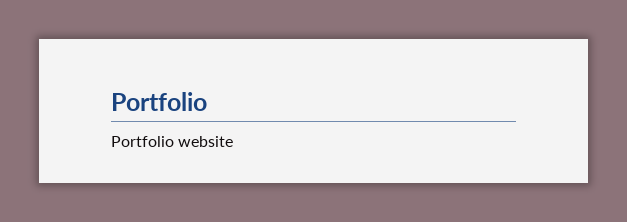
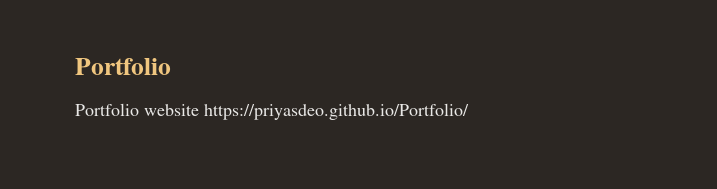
- Portfolio website
+ Portfolio website https://priyasdeo.github.io/Portfolio/

